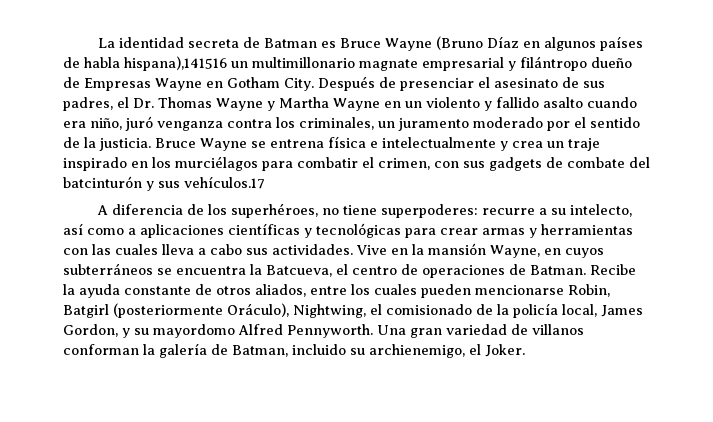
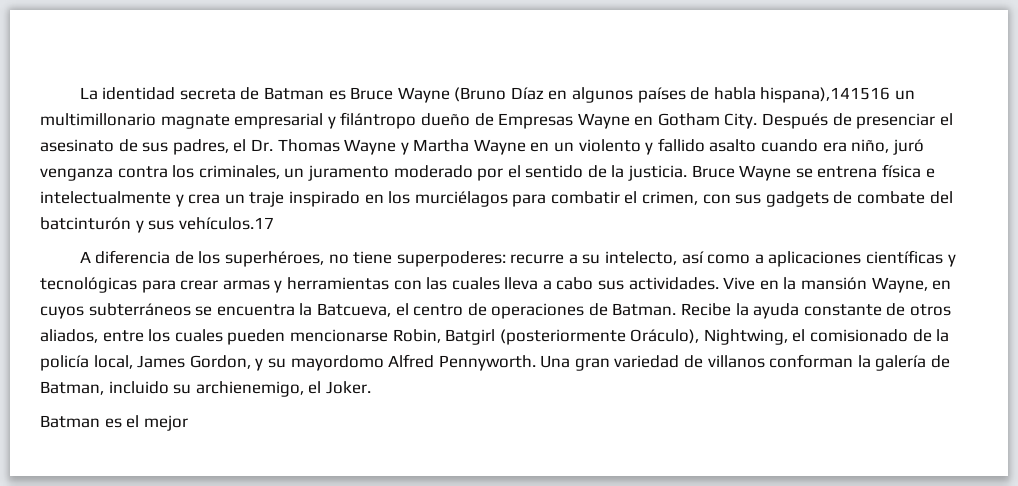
+ Batman es el mejor

